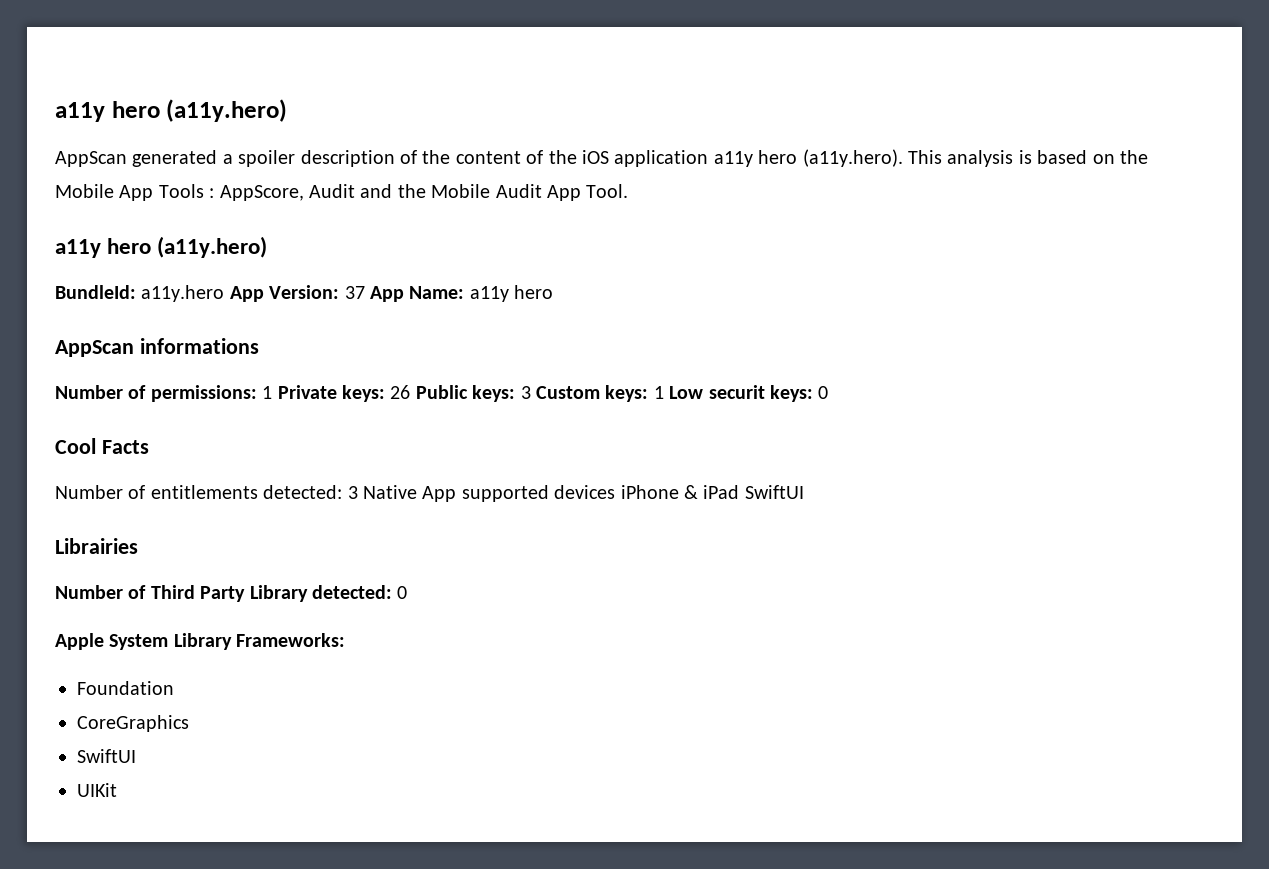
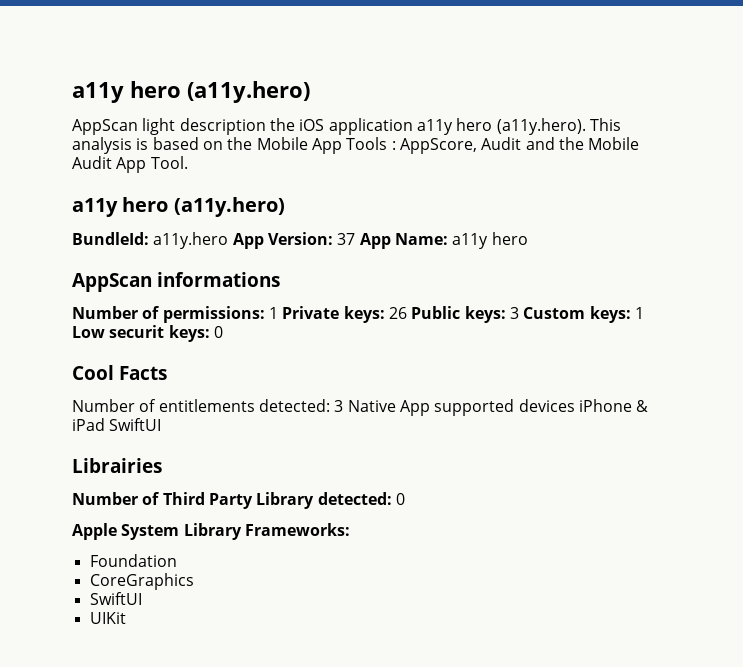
- AppScan generated a spoiler description of the content of the iOS application a11y hero (a11y.hero). This analysis is based on the Mobile App Tools : AppScore, Audit and the Mobile Audit App Tool.
+ AppScan light description the iOS application a11y hero (a11y.hero). This analysis is based on the Mobile App Tools : AppScore, Audit and the Mobile Audit App Tool.

